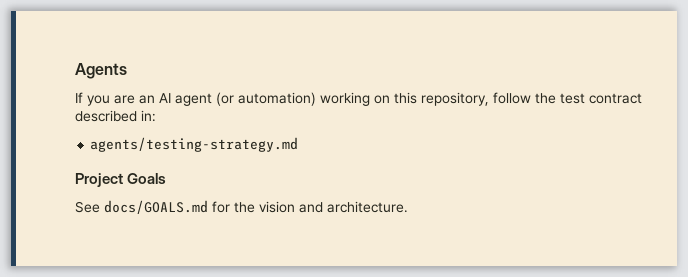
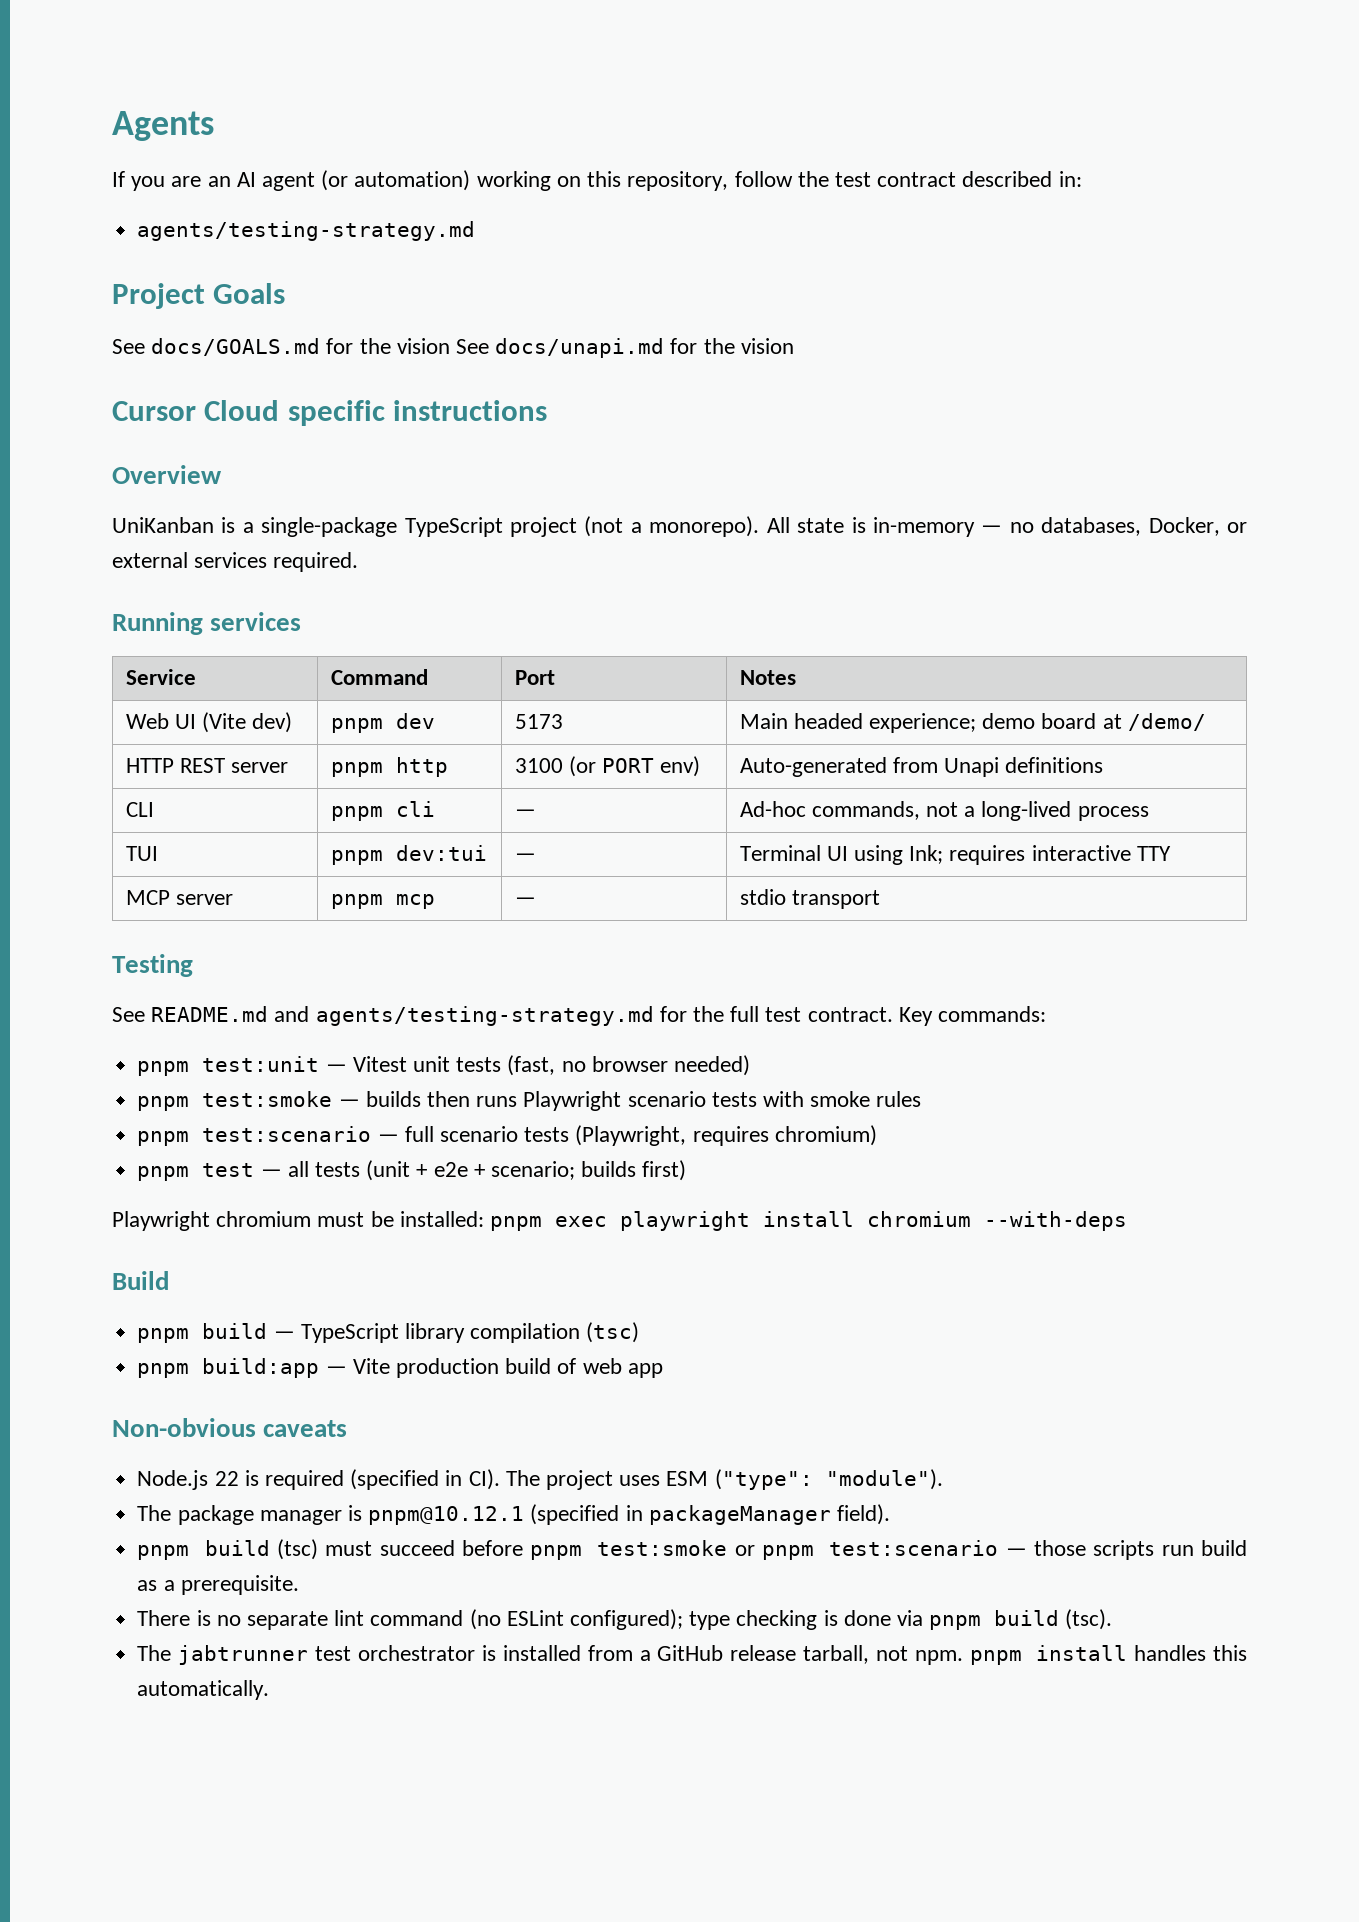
- See docs/GOALS.md for the vision and architecture.
+ See docs/GOALS.md for the vision See docs/unapi.md for the vision
+ Cursor Cloud specific instructions
+ Overview
+ UniKanban is a single-package TypeScript project (not a monorepo). All state is in-memory — no databases, Docker, or external services required.
+ Running services
+ Service | Command | Port | Notes
+ Web UI (Vite dev) | pnpm dev | 5173 | Main headed experience; demo board at /demo/
+ HTTP REST server | pnpm http | 3100 (or PORT env) | Auto-generated from Unapi definitions
+ CLI | pnpm cli | — | Ad-hoc commands, not a long-lived process
+ TUI | pnpm dev:tui | — | Terminal UI using Ink; requires interactive TTY
+ MCP server | pnpm mcp | — | stdio transport
+ Testing
+ See README.md and agents/testing-strategy.md for the full test contract. Key commands:
+ pnpm test:unit — Vitest unit tests (fast, no browser needed)
+ pnpm test:smoke — builds then runs Playwright scenario tests with smoke rules
+ pnpm test:scenario — full scenario tests (Playwright, requires chromium)
+ pnpm test — all tests (unit + e2e + scenario; builds first)
+ Playwright chromium must be installed: pnpm exec playwright install chromium --with-deps
+ Build
+ pnpm build — TypeScript library compilation (tsc)
+ pnpm build:app — Vite production build of web app
+ Non-obvious caveats
+ Node.js 22 is required (specified in CI). The project uses ESM ("type": "module").
+ The package manager is pnpm@10.12.1 (specified in packageManager field).
+ pnpm build (tsc) must succeed before pnpm test:smoke or pnpm test:scenario — those scripts run build as a prerequisite.
+ There is no separate lint command (no ESLint configured); type checking is done via pnpm build (tsc).
+ The jabtrunner test orchestrator is installed from a GitHub release tarball, not npm. pnpm install handles this automatically.

